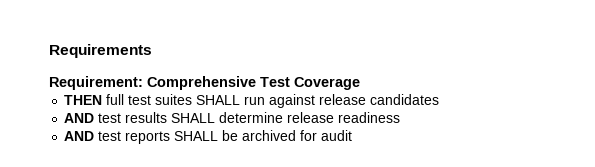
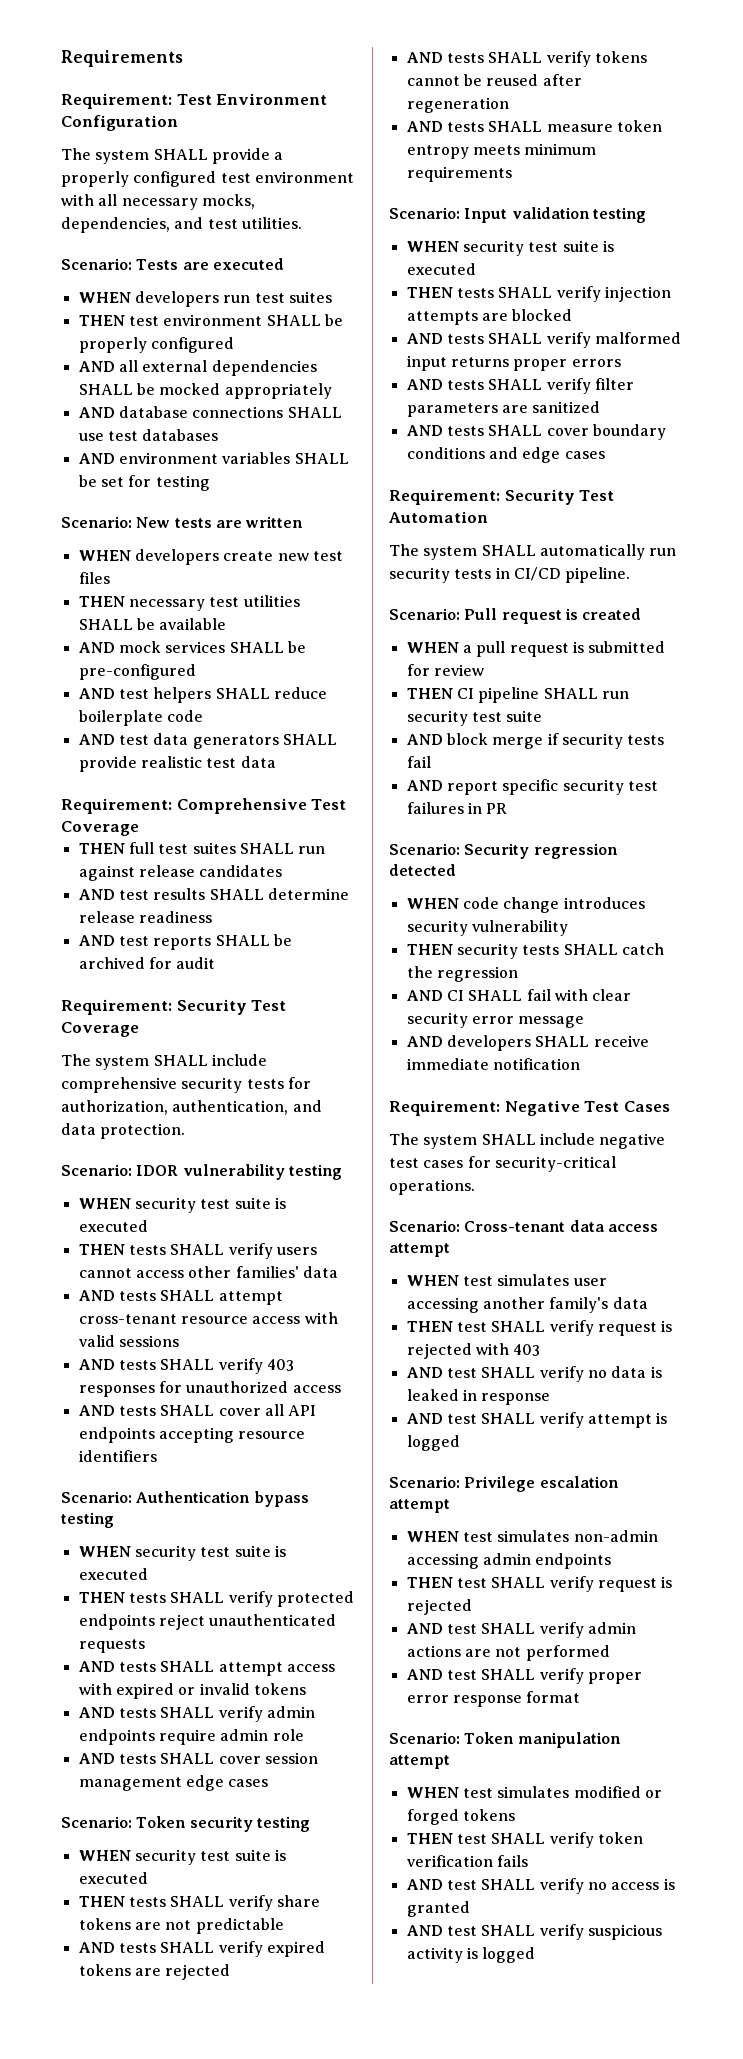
+ Requirement: Test Environment Configuration
+ The system SHALL provide a properly configured test environment with all necessary mocks, dependencies, and test utilities.
+ Scenario: Tests are executed
+ WHEN developers run test suites
+ THEN test environment SHALL be properly configured
+ AND all external dependencies SHALL be mocked appropriately
+ AND database connections SHALL use test databases
+ AND environment variables SHALL be set for testing
+ Scenario: New tests are written
+ WHEN developers create new test files
+ THEN necessary test utilities SHALL be available
+ AND mock services SHALL be pre-configured
+ AND test helpers SHALL reduce boilerplate code
+ AND test data generators SHALL provide realistic test data
+ Requirement: Security Test Coverage
+ The system SHALL include comprehensive security tests for authorization, authentication, and data protection.
+ Scenario: IDOR vulnerability testing
+ WHEN security test suite is executed
+ THEN tests SHALL verify users cannot access other families' data
+ AND tests SHALL attempt cross-tenant resource access with valid sessions
+ AND tests SHALL verify 403 responses for unauthorized access
+ AND tests SHALL cover all API endpoints accepting resource identifiers
+ Scenario: Authentication bypass testing
+ WHEN security test suite is executed
+ THEN tests SHALL verify protected endpoints reject unauthenticated requests
+ AND tests SHALL attempt access with expired or invalid tokens
+ AND tests SHALL verify admin endpoints require admin role
+ AND tests SHALL cover session management edge cases
+ Scenario: Token security testing
+ WHEN security test suite is executed
+ THEN tests SHALL verify share tokens are not predictable
+ AND tests SHALL verify expired tokens are rejected
+ AND tests SHALL verify tokens cannot be reused after regeneration
+ AND tests SHALL measure token entropy meets minimum requirements
+ Scenario: Input validation testing
+ WHEN security test suite is executed
+ THEN tests SHALL verify injection attempts are blocked
+ AND tests SHALL verify malformed input returns proper errors
+ AND tests SHALL verify filter parameters are sanitized
+ AND tests SHALL cover boundary conditions and edge cases
+ Requirement: Security Test Automation
+ The system SHALL automatically run security tests in CI/CD pipeline.
+ Scenario: Pull request is created
+ WHEN a pull request is submitted for review
+ THEN CI pipeline SHALL run security test suite
+ AND block merge if security tests fail
+ AND report specific security test failures in PR
+ Scenario: Security regression detected
+ WHEN code change introduces security vulnerability
+ THEN security tests SHALL catch the regression
+ AND CI SHALL fail with clear security error message
+ AND developers SHALL receive immediate notification
+ Requirement: Negative Test Cases
+ The system SHALL include negative test cases for security-critical operations.
+ Scenario: Cross-tenant data access attempt
+ WHEN test simulates user accessing another family's data
+ THEN test SHALL verify request is rejected with 403
+ AND test SHALL verify no data is leaked in response
+ AND test SHALL verify attempt is logged
+ Scenario: Privilege escalation attempt
+ WHEN test simulates non-admin accessing admin endpoints
+ THEN test SHALL verify request is rejected
+ AND test SHALL verify admin actions are not performed
+ AND test SHALL verify proper error response format
+ Scenario: Token manipulation attempt
+ WHEN test simulates modified or forged tokens
+ THEN test SHALL verify token verification fails
+ AND test SHALL verify no access is granted
+ AND test SHALL verify suspicious activity is logged

